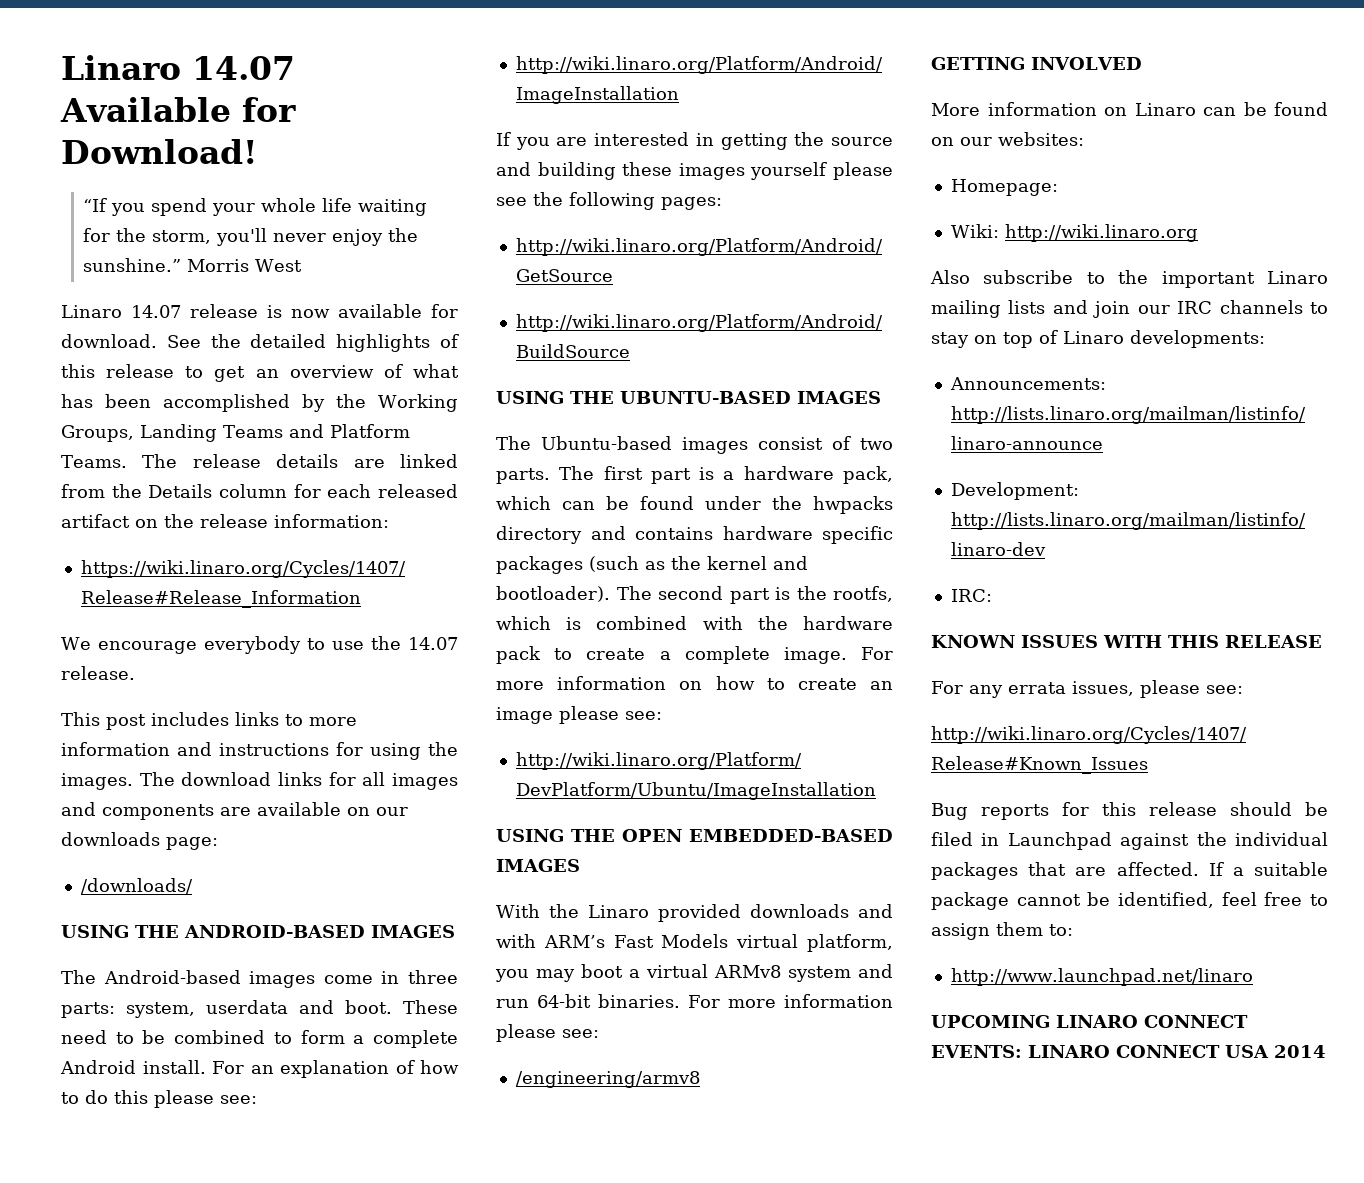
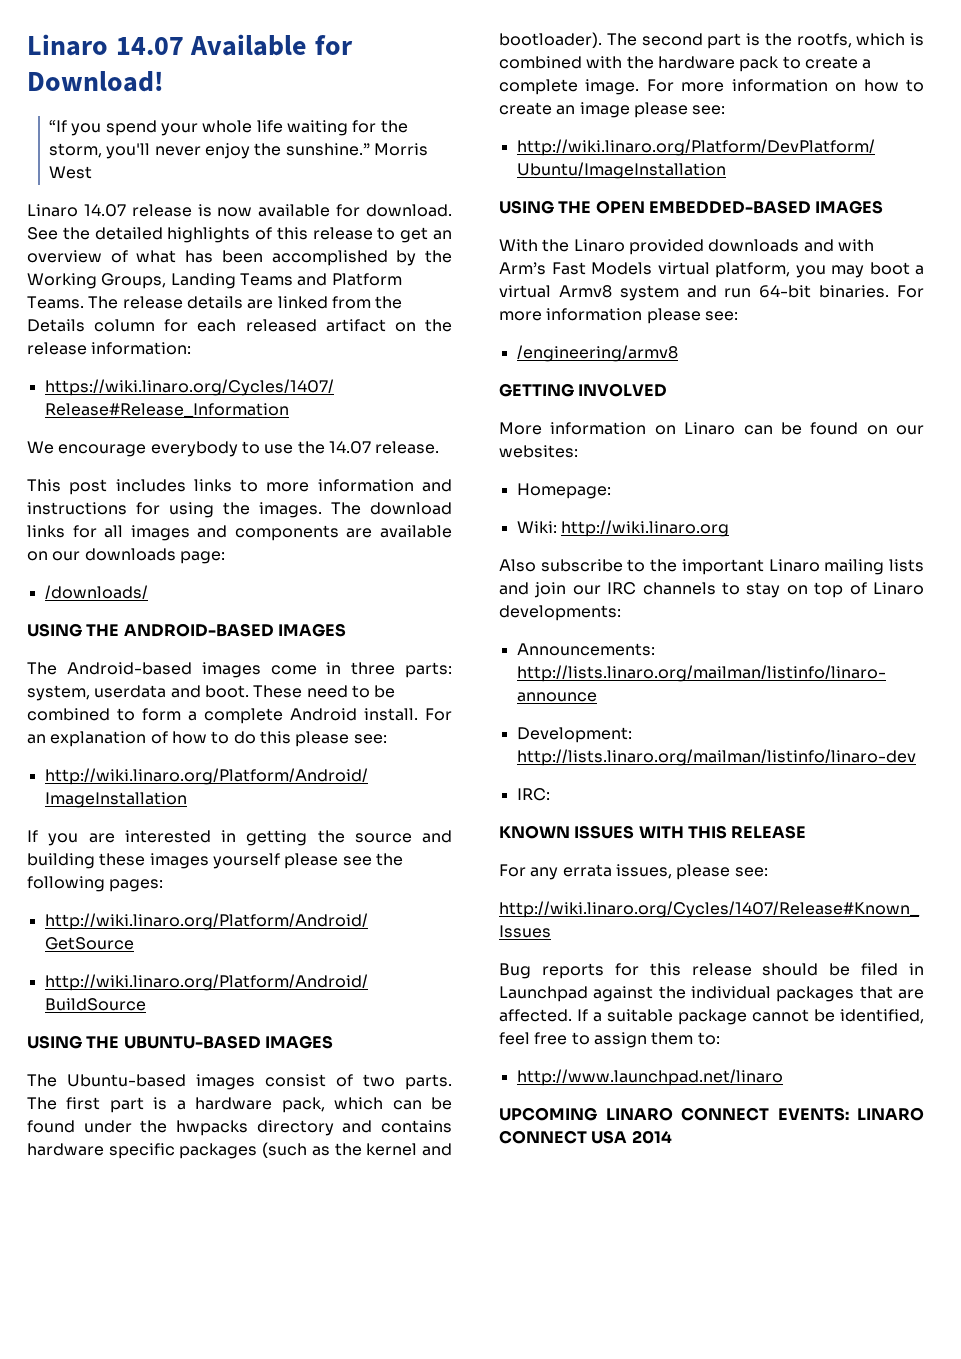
- With the Linaro provided downloads and with ARM’s Fast Models virtual platform, you may boot a virtual ARMv8 system and run 64-bit binaries.
+ With the Linaro provided downloads and with Arm’s Fast Models virtual platform, you may boot a virtual Armv8 system and run 64-bit binaries.

